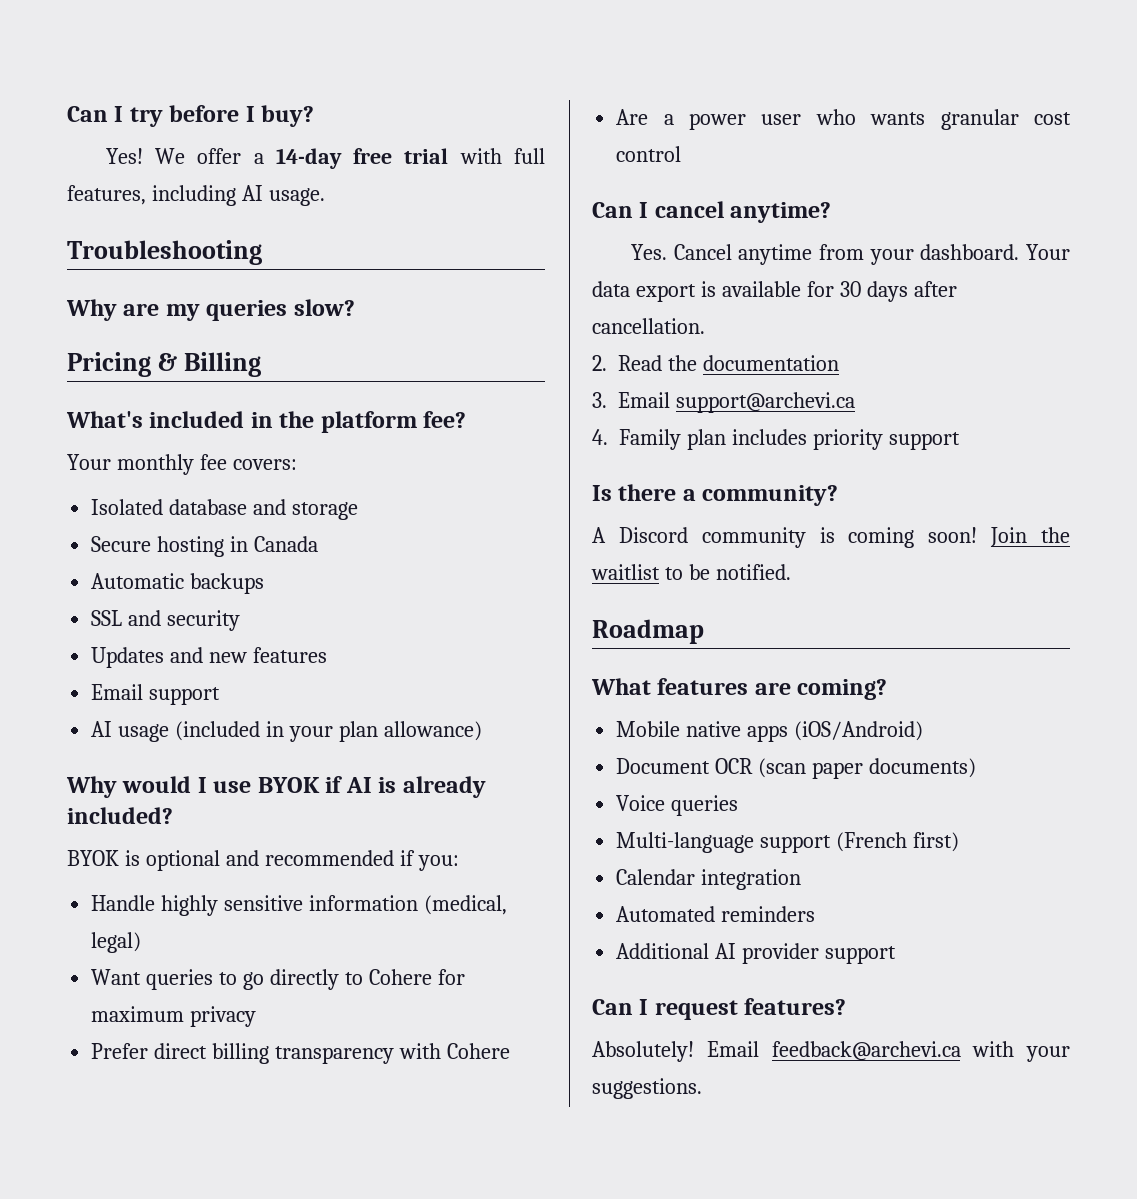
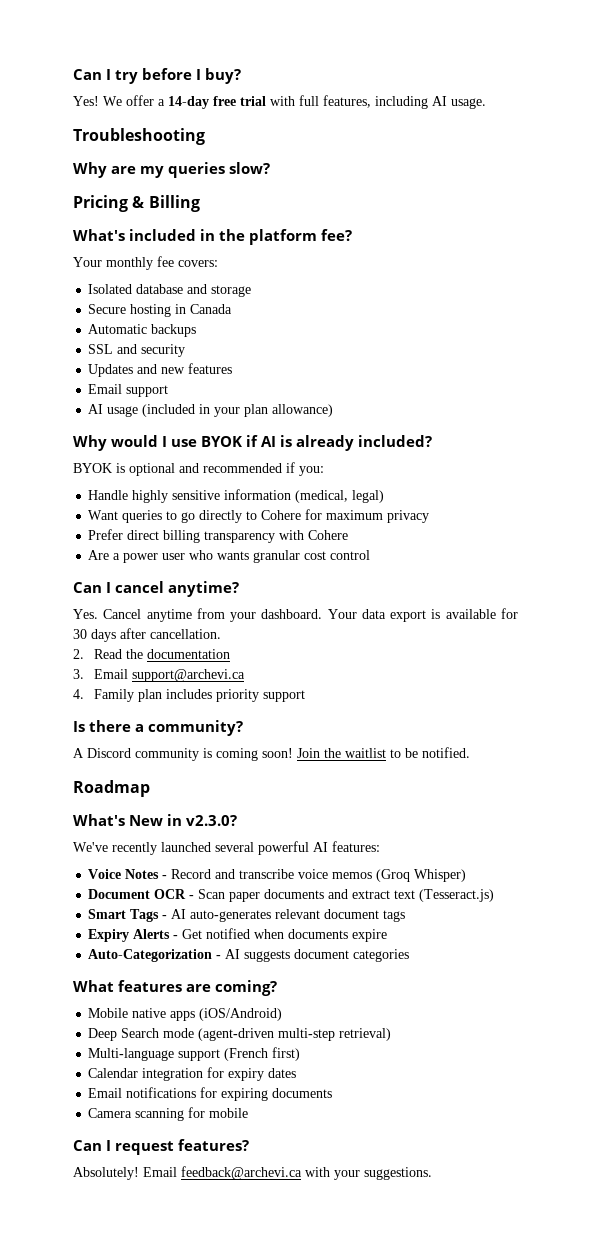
+ What's New in v2.3.0?
+ We've recently launched several powerful AI features:
+ Voice Notes - Record and transcribe voice memos (Groq Whisper)
+ Document OCR - Scan paper documents and extract text (Tesseract.js)
+ Smart Tags - AI auto-generates relevant document tags
+ Expiry Alerts - Get notified when documents expire
+ Auto-Categorization - AI suggests document categories
- Document OCR (scan paper documents)
- Voice queries
+ Deep Search mode (agent-driven multi-step retrieval)
- Calendar integration
- Automated reminders
- Additional AI provider support
+ Calendar integration for expiry dates
+ Email notifications for expiring documents
+ Camera scanning for mobile

